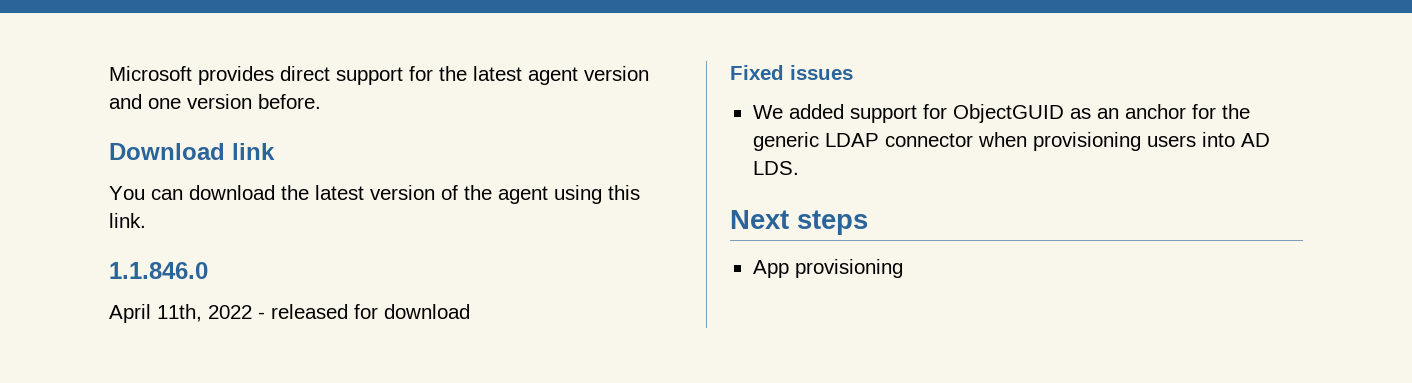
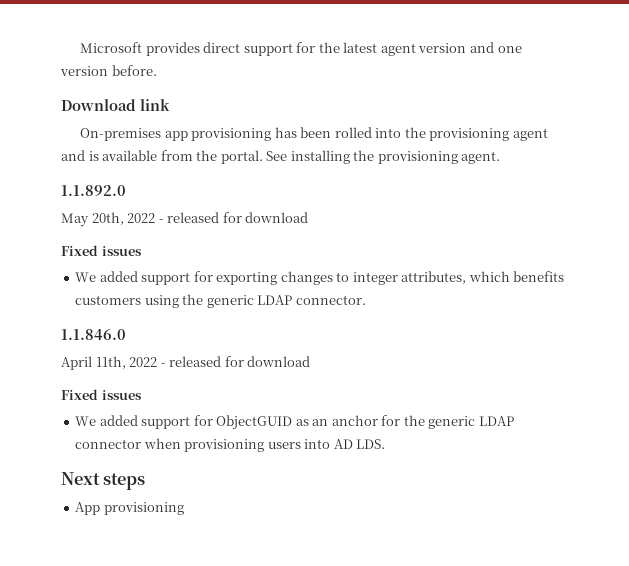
- You can download the latest version of the agent using this link.
+ On-premises app provisioning has been rolled into the provisioning agent and is available from the portal. See installing the provisioning agent.
+ 1.1.892.0
+ May 20th, 2022 - released for download
+ Fixed issues
+ We added support for exporting changes to integer attributes, which benefits customers using the generic LDAP connector.

